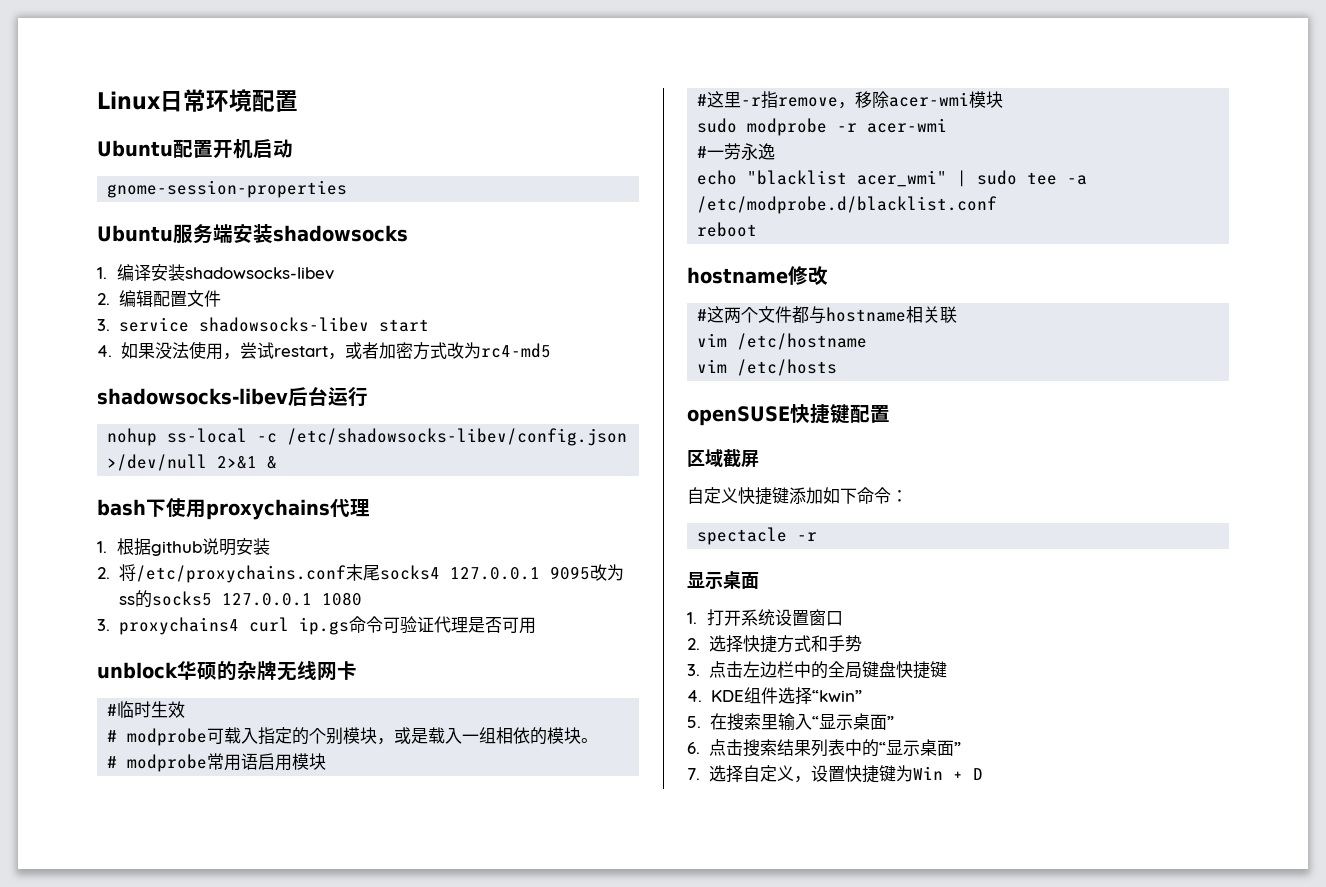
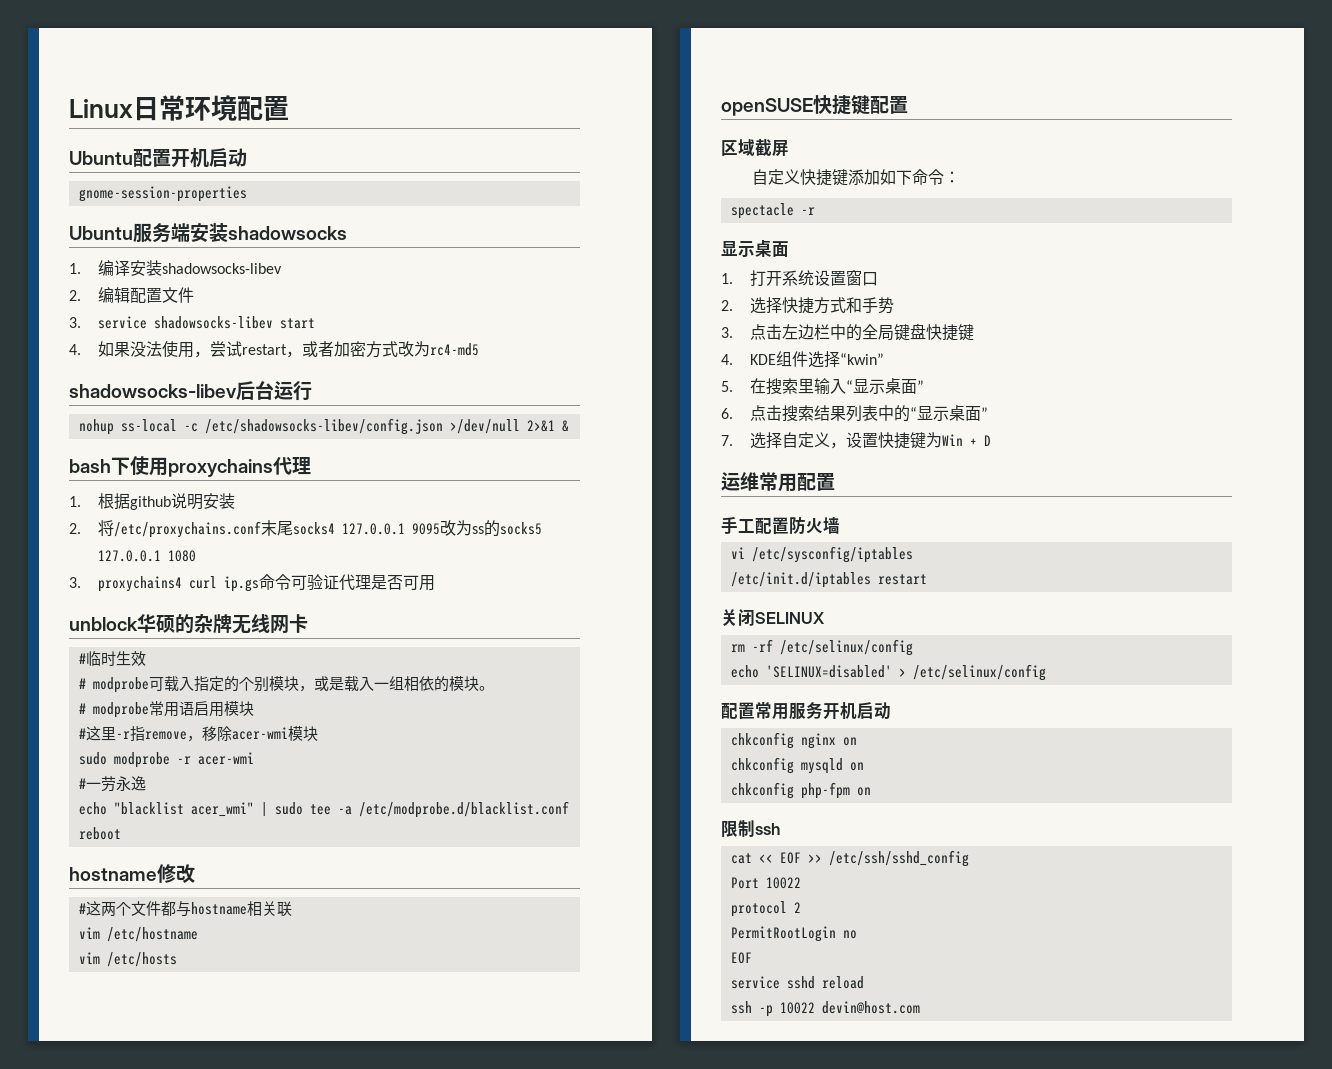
+ 运维常用配置
+ 手工配置防火墙
+ vi /etc/sysconfig/iptables
+ /etc/init.d/iptables restart
+ 关闭SELINUX
+ rm -rf /etc/selinux/config
+ echo 'SELINUX=disabled' > /etc/selinux/config
+ 配置常用服务开机启动
+ chkconfig nginx on
+ chkconfig mysqld on
+ chkconfig php-fpm on
+ 限制ssh
+ cat << EOF >> /etc/ssh/sshd_config
+ Port 10022
+ protocol 2
+ PermitRootLogin no
+ EOF
+ service sshd reload
+ ssh -p 10022 devin@host.com

